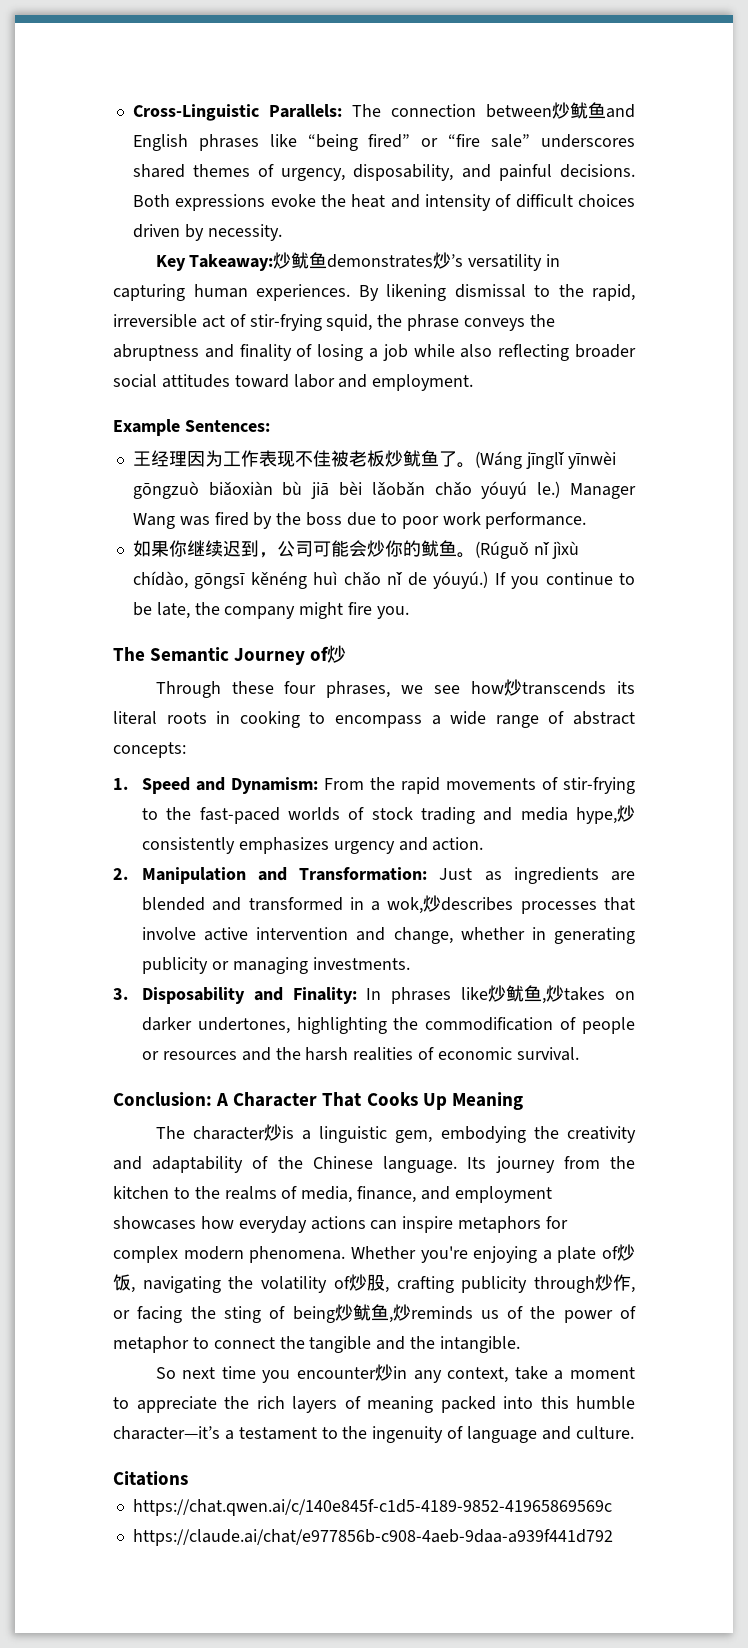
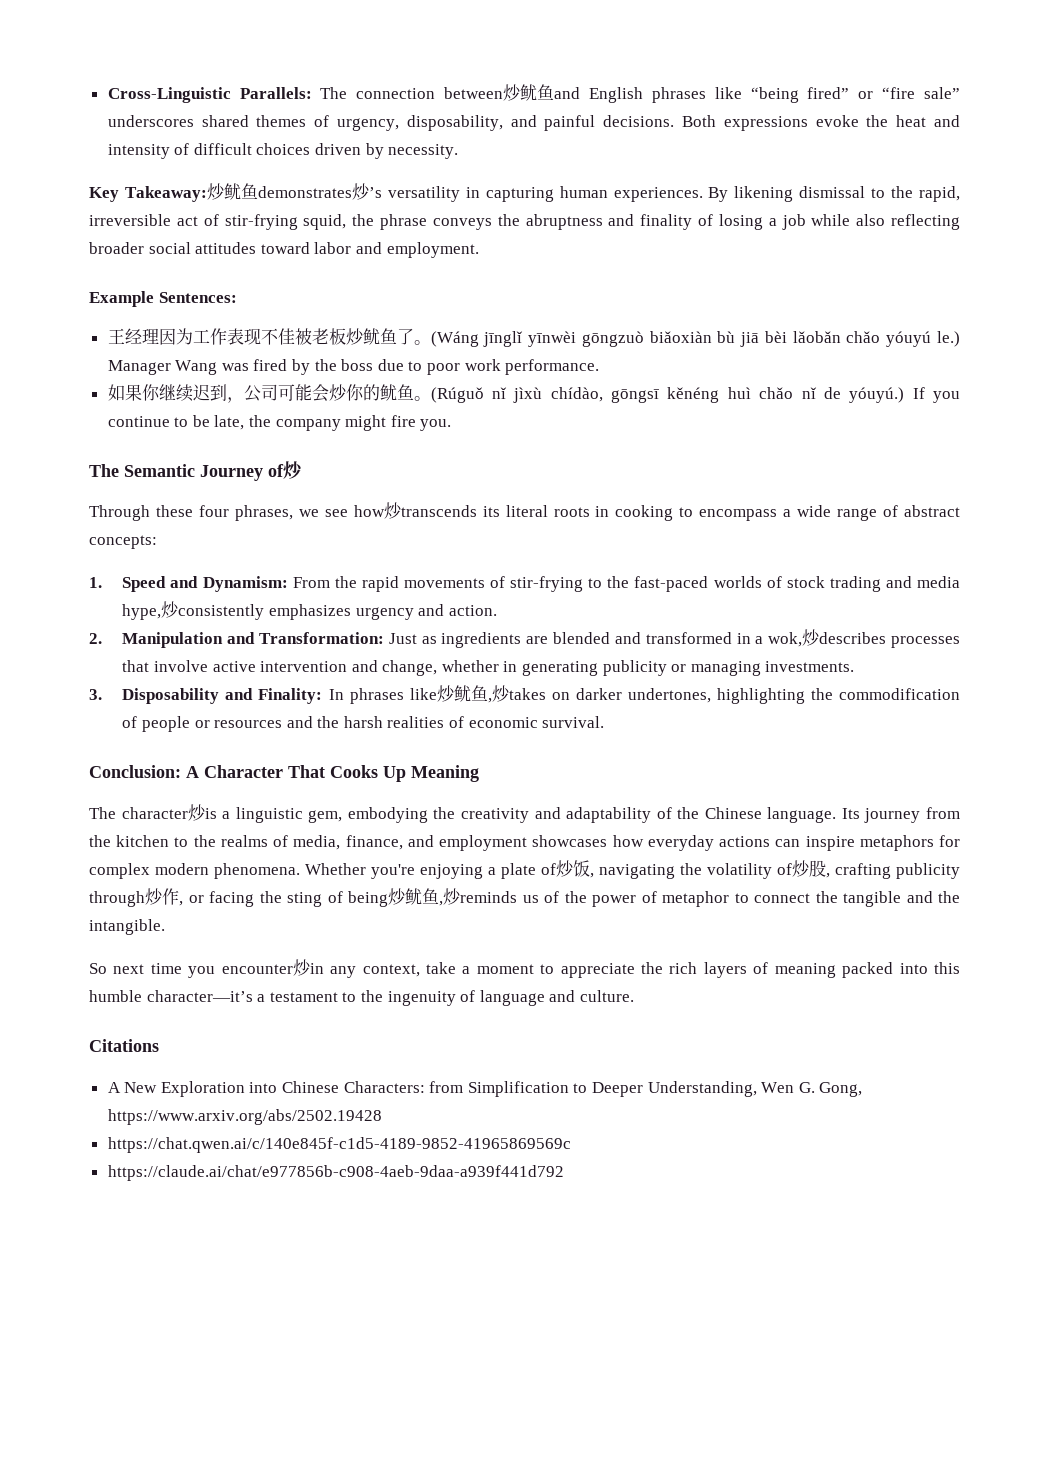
+ A New Exploration into Chinese Characters: from Simplification to Deeper Understanding, Wen G. Gong, https://www.arxiv.org/abs/2502.19428

